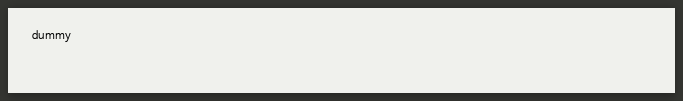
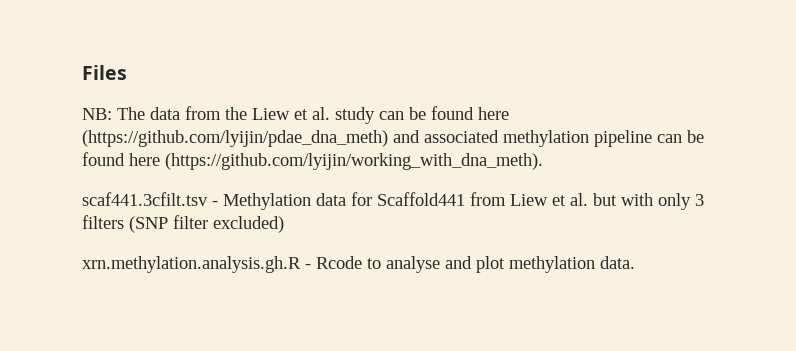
- dummy
+ Files
+ NB: The data from the Liew et al. study can be found here (https://github.com/lyijin/pdae_dna_meth) and associated methylation pipeline can be found here (https://github.com/lyijin/working_with_dna_meth).
+ scaf441.3cfilt.tsv - Methylation data for Scaffold441 from Liew et al. but with only 3 filters (SNP filter excluded)
+ xrn.methylation.analysis.gh.R - Rcode to analyse and plot methylation data.

